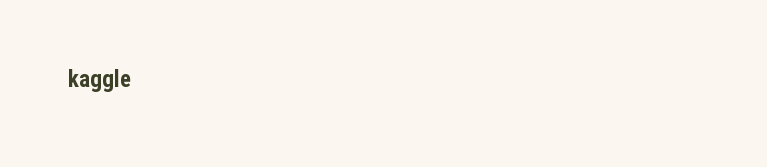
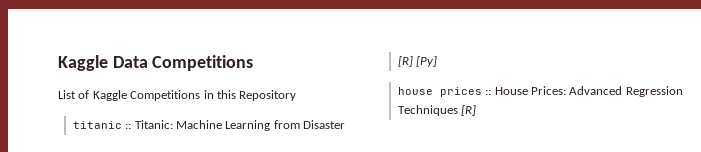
- kaggle
+ Kaggle Data Competitions
+ List of Kaggle Competitions in this Repository
+ titanic :: Titanic: Machine Learning from Disaster [R] [Py]
+ house prices :: House Prices: Advanced Regression Techniques [R]

